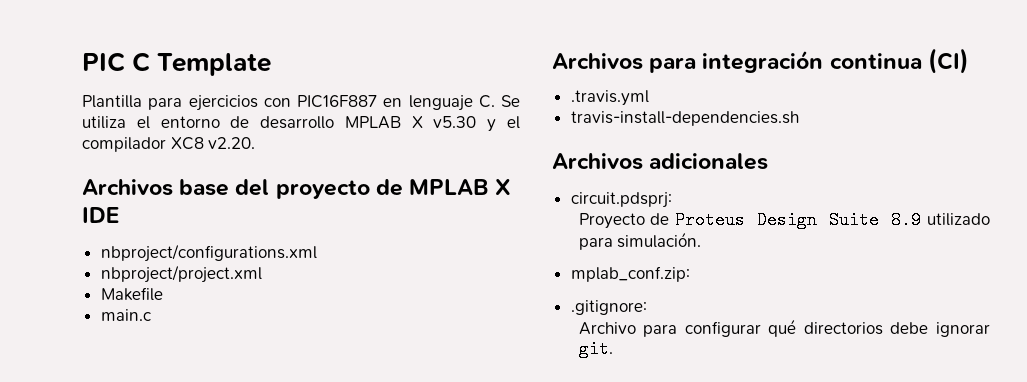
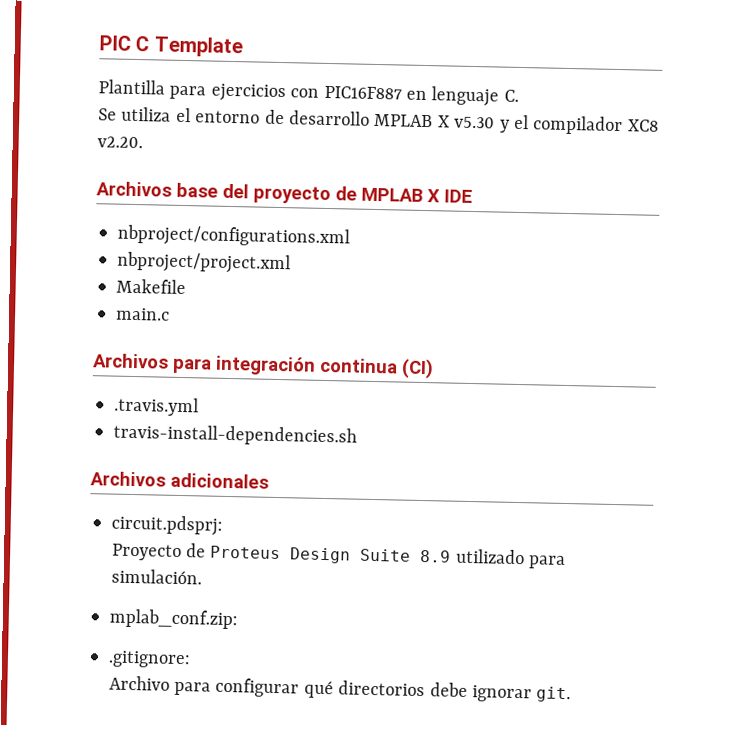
- Plantilla para ejercicios con PIC16F887 en lenguaje C. Se utiliza el entorno de desarrollo MPLAB X v5.30 y el compilador XC8 v2.20.
+ Plantilla para ejercicios con PIC16F887 en lenguaje C.
+ Se utiliza el entorno de desarrollo MPLAB X v5.30 y el compilador XC8 v2.20.

